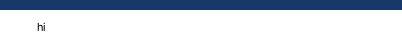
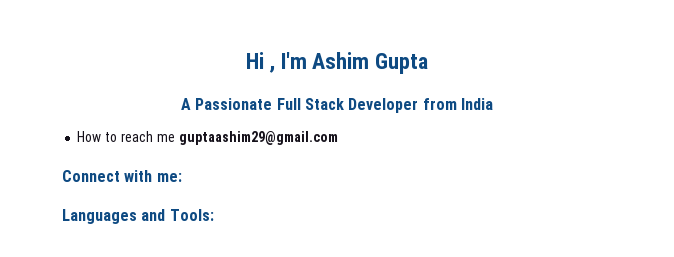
- hi
+ Hi , I'm Ashim Gupta
+ A Passionate Full Stack Developer from India
+ How to reach me guptaashim29@gmail.com
+ Connect with me:
+ Languages and Tools:

